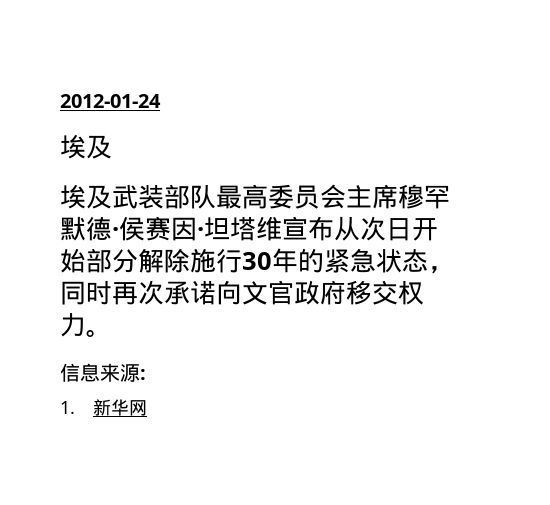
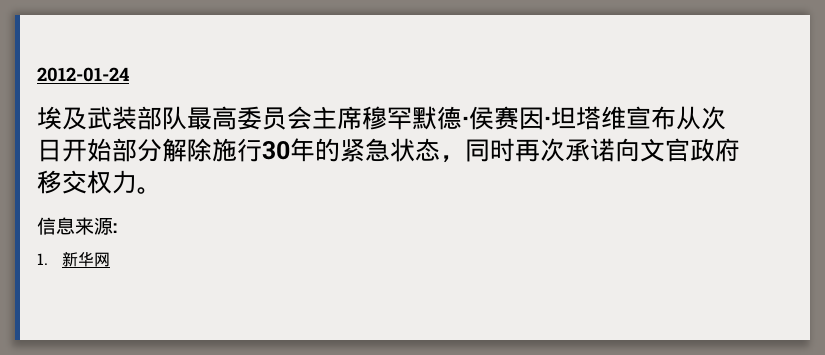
  2012-01-24
- 埃及

